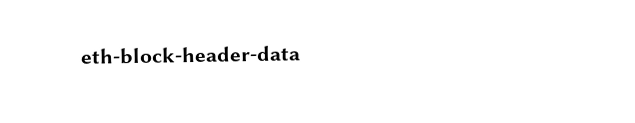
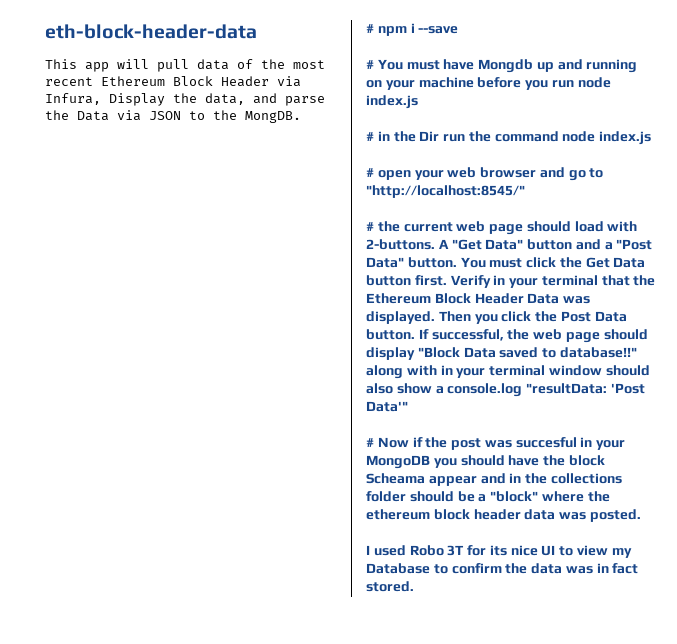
+ This app will pull data of the most recent Ethereum Block Header via Infura, Display the data, and parse the Data via JSON to the MongDB.
+ # npm i --save
+ # You must have Mongdb up and running on your machine before you run node index.js
+ # in the Dir run the command node index.js
+ # open your web browser and go to "http://localhost:8545/"
+ # the current web page should load with 2-buttons. A "Get Data" button and a "Post Data" button. You must click the Get Data button first. Verify in your terminal that the Ethereum Block Header Data was displayed. Then you click the Post Data button. If successful, the web page should display "Block Data saved to database!!" along with in your terminal window should also show a console.log "resultData: 'Post Data'"
+ # Now if the post was succesful in your MongoDB you should have the block Scheama appear and in the collections folder should be a "block" where the ethereum block header data was posted.
+ I used Robo 3T for its nice UI to view my Database to confirm the data was in fact stored.

